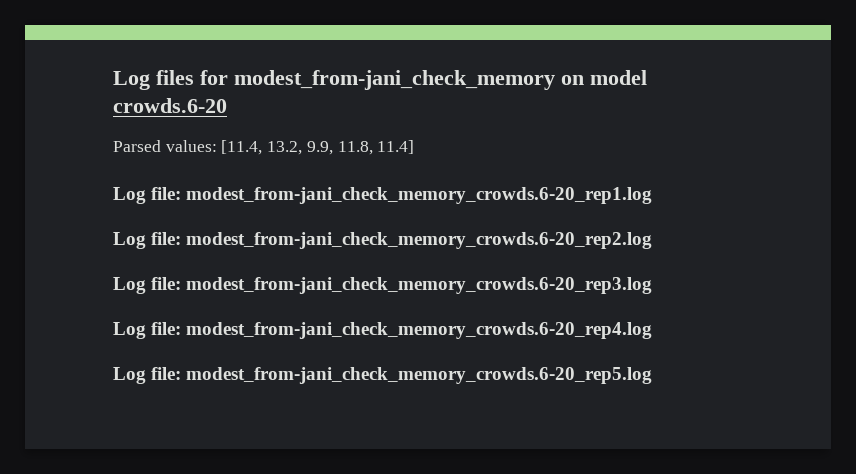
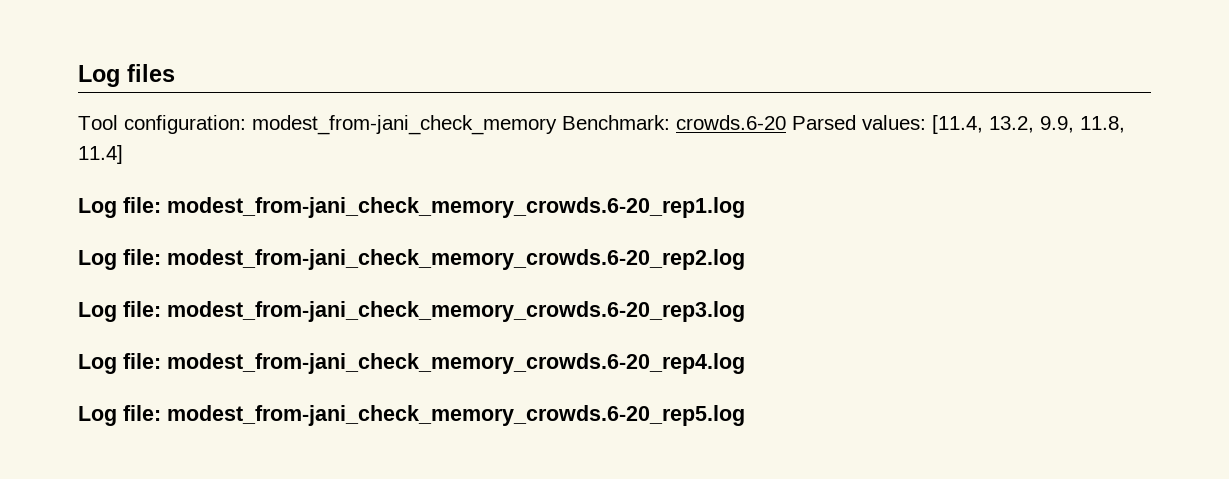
- Log files for modest_from-jani_check_memory on model crowds.6-20
- Parsed values: [11.4, 13.2, 9.9, 11.8, 11.4]
+ Log files
+ Tool configuration: modest_from-jani_check_memory Benchmark: crowds.6-20 Parsed values: [11.4, 13.2, 9.9, 11.8, 11.4]

